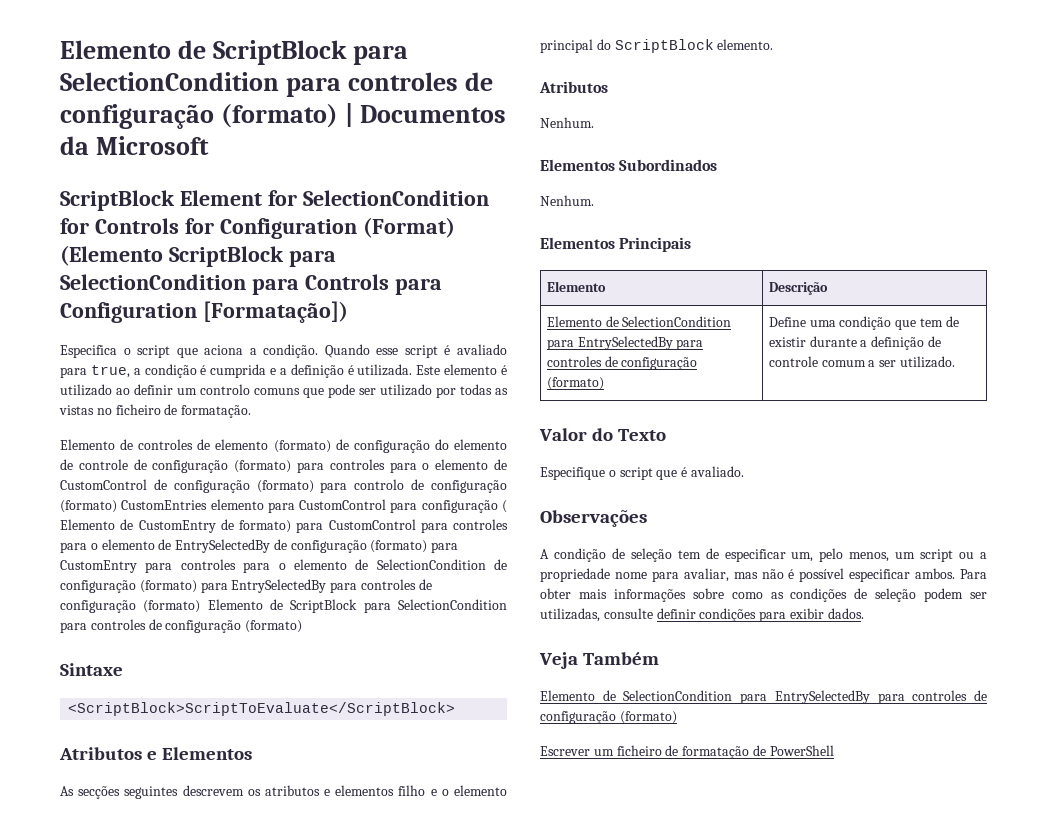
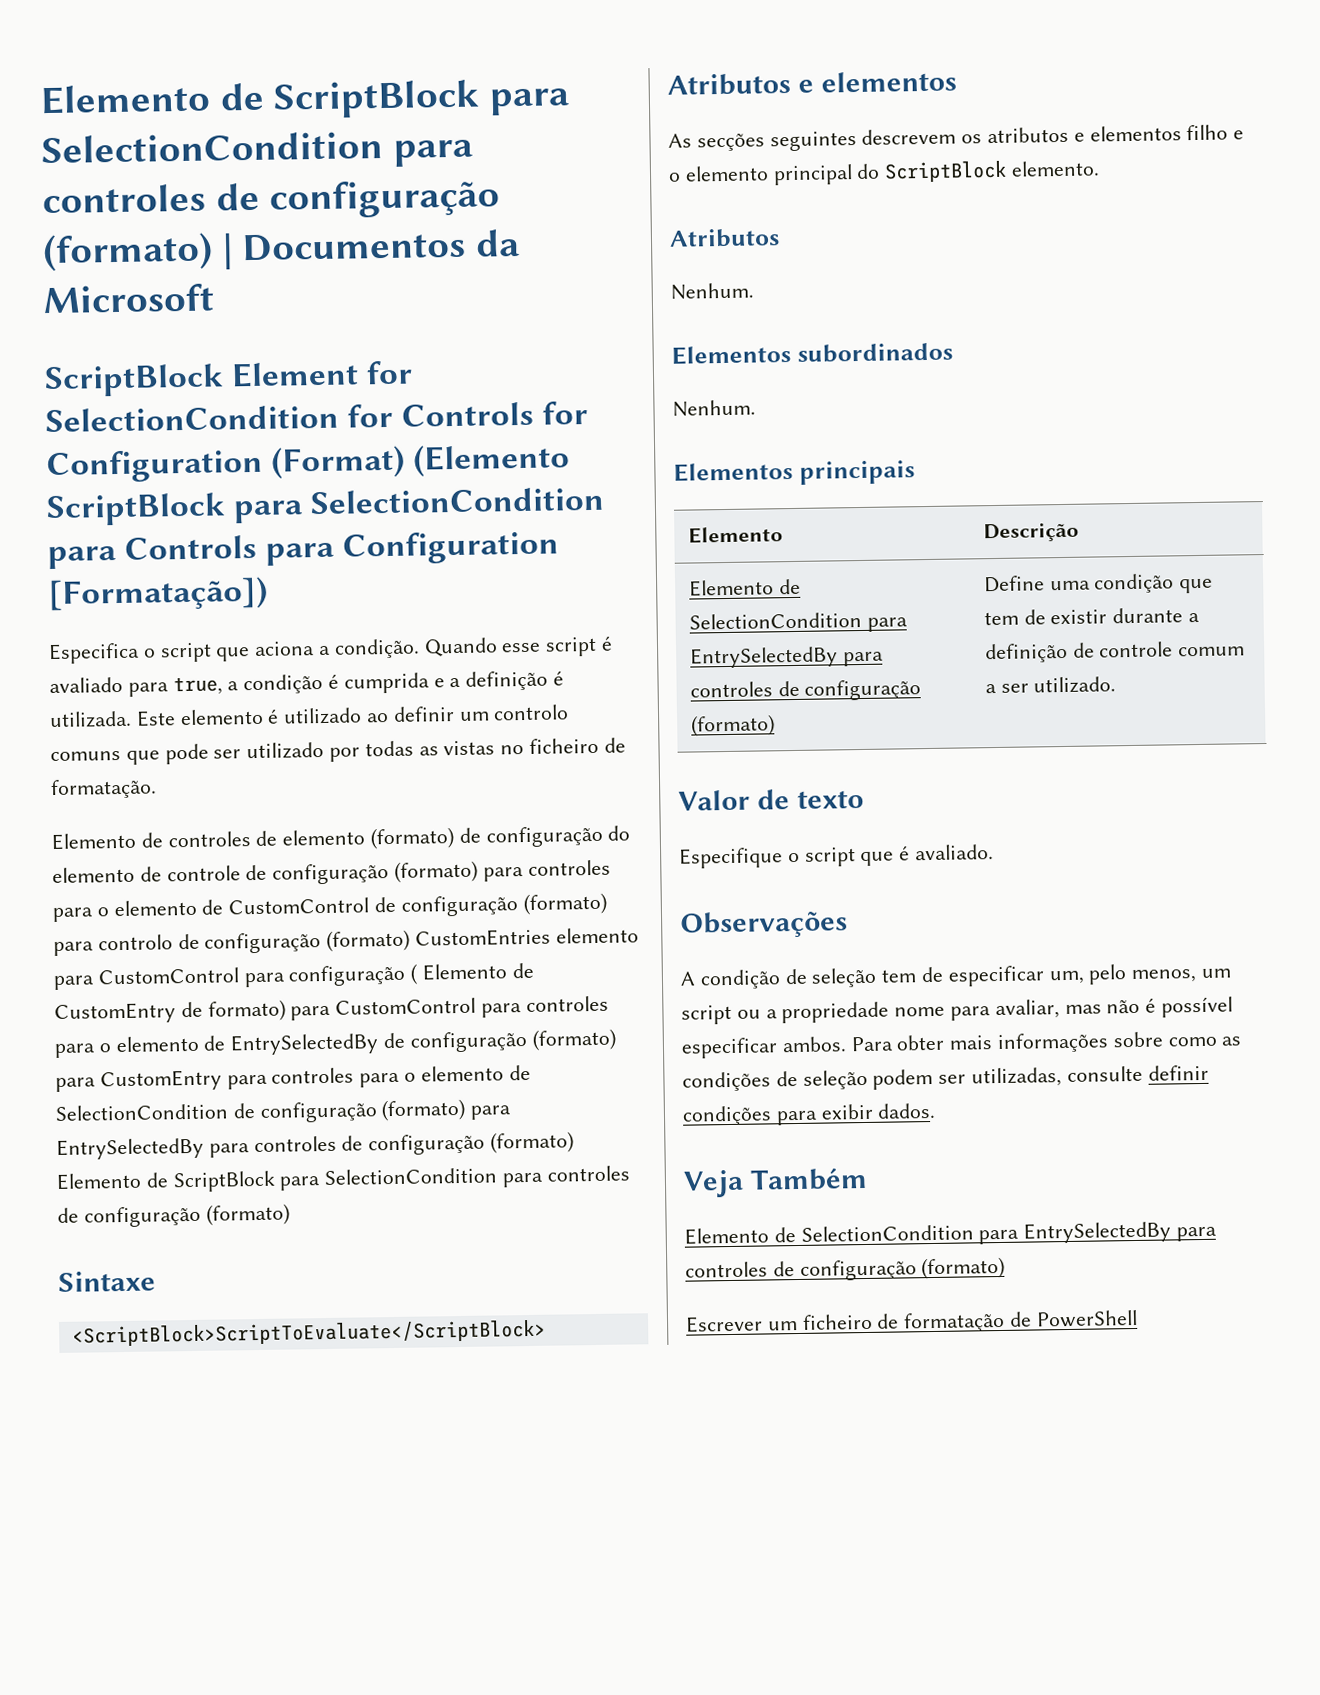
- Atributos e Elementos
+ Atributos e elementos
- Elementos Subordinados
+ Elementos subordinados
  Nenhum.
- Elementos Principais
+ Elementos principais
- Valor do Texto
+ Valor de texto

